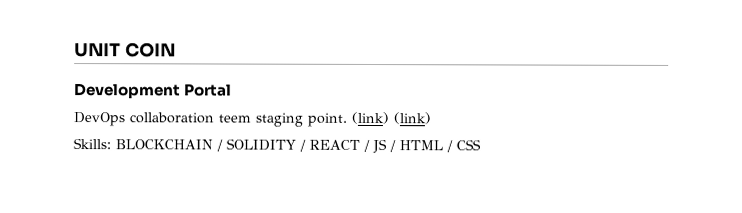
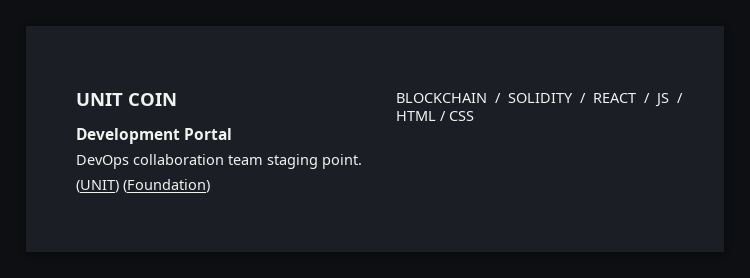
- DevOps collaboration teem staging point. (link) (link)
- Skills: BLOCKCHAIN / SOLIDITY / REACT / JS / HTML / CSS
+ DevOps collaboration team staging point.
+ (UNIT) (Foundation)
+ BLOCKCHAIN / SOLIDITY / REACT / JS / HTML / CSS

